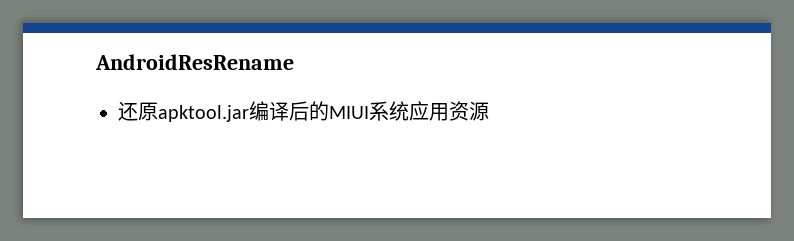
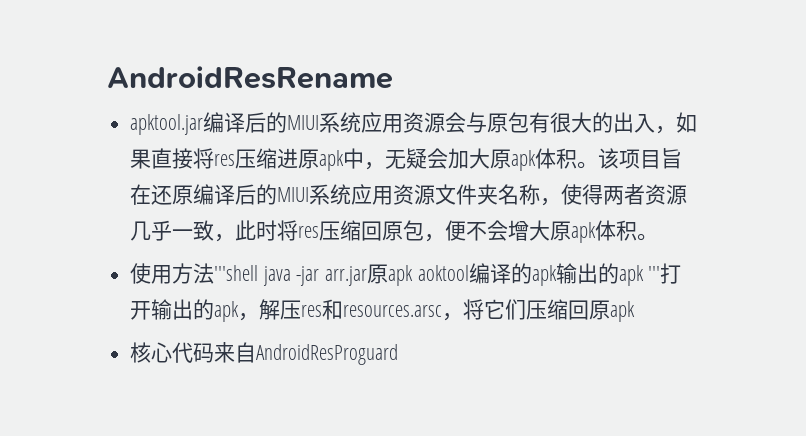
- 还原apktool.jar编译后的MIUI系统应用资源
+ apktool.jar编译后的MIUI系统应用资源会与原包有很大的出入，如果直接将res压缩进原apk中，无疑会加大原apk体积。该项目旨在还原编译后的MIUI系统应用资源文件夹名称，使得两者资源几乎一致，此时将res压缩回原包，便不会增大原apk体积。
+ 使用方法'''shell java -jar arr.jar原apk aoktool编译的apk输出的apk '''打开输出的apk，解压res和resources.arsc，将它们压缩回原apk
+ 核心代码来自AndroidResProguard

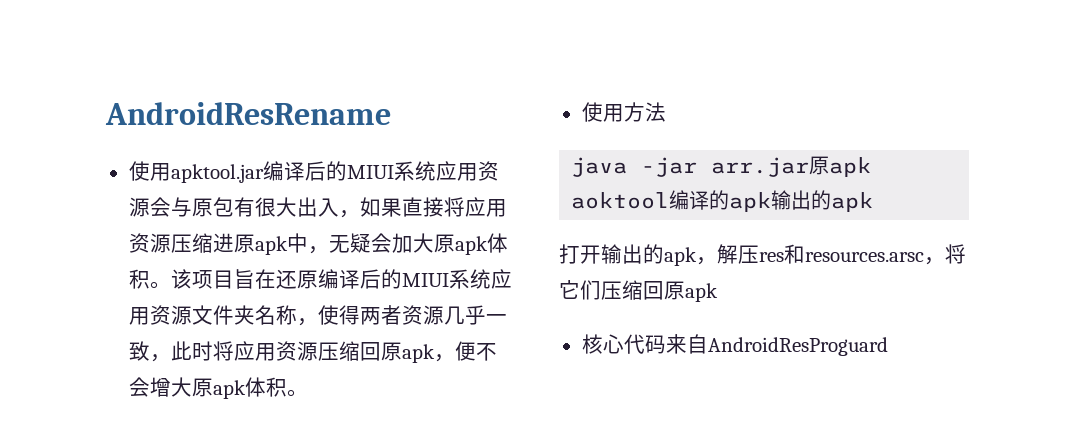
- apktool.jar编译后的MIUI系统应用资源会与原包有很大的出入，如果直接将res压缩进原apk中，无疑会加大原apk体积。
+ 使用apktool.jar编译后的MIUI系统应用资源会与原包有很大出入，如果直接将应用资源压缩进原apk中，无疑会加大原apk体积。
- 该项目旨在还原编译后的MIUI系统应用资源文件夹名称，使得两者资源几乎一致，此时将res压缩回原包，便不会增大原apk体积。
+ 该项目旨在还原编译后的MIUI系统应用资源文件夹名称，使得两者资源几乎一致，此时将应用资源压缩回原apk，便不会增大原apk体积。
- 使用方法'''shell java -jar arr.jar原apk aoktool编译的apk输出的apk '''打开输出的apk，解压res和resources.arsc，将它们压缩回原apk
+ 使用方法
+ java -jar arr.jar原apk aoktool编译的apk输出的apk
+ 打开输出的apk，解压res和resources.arsc，将它们压缩回原apk

